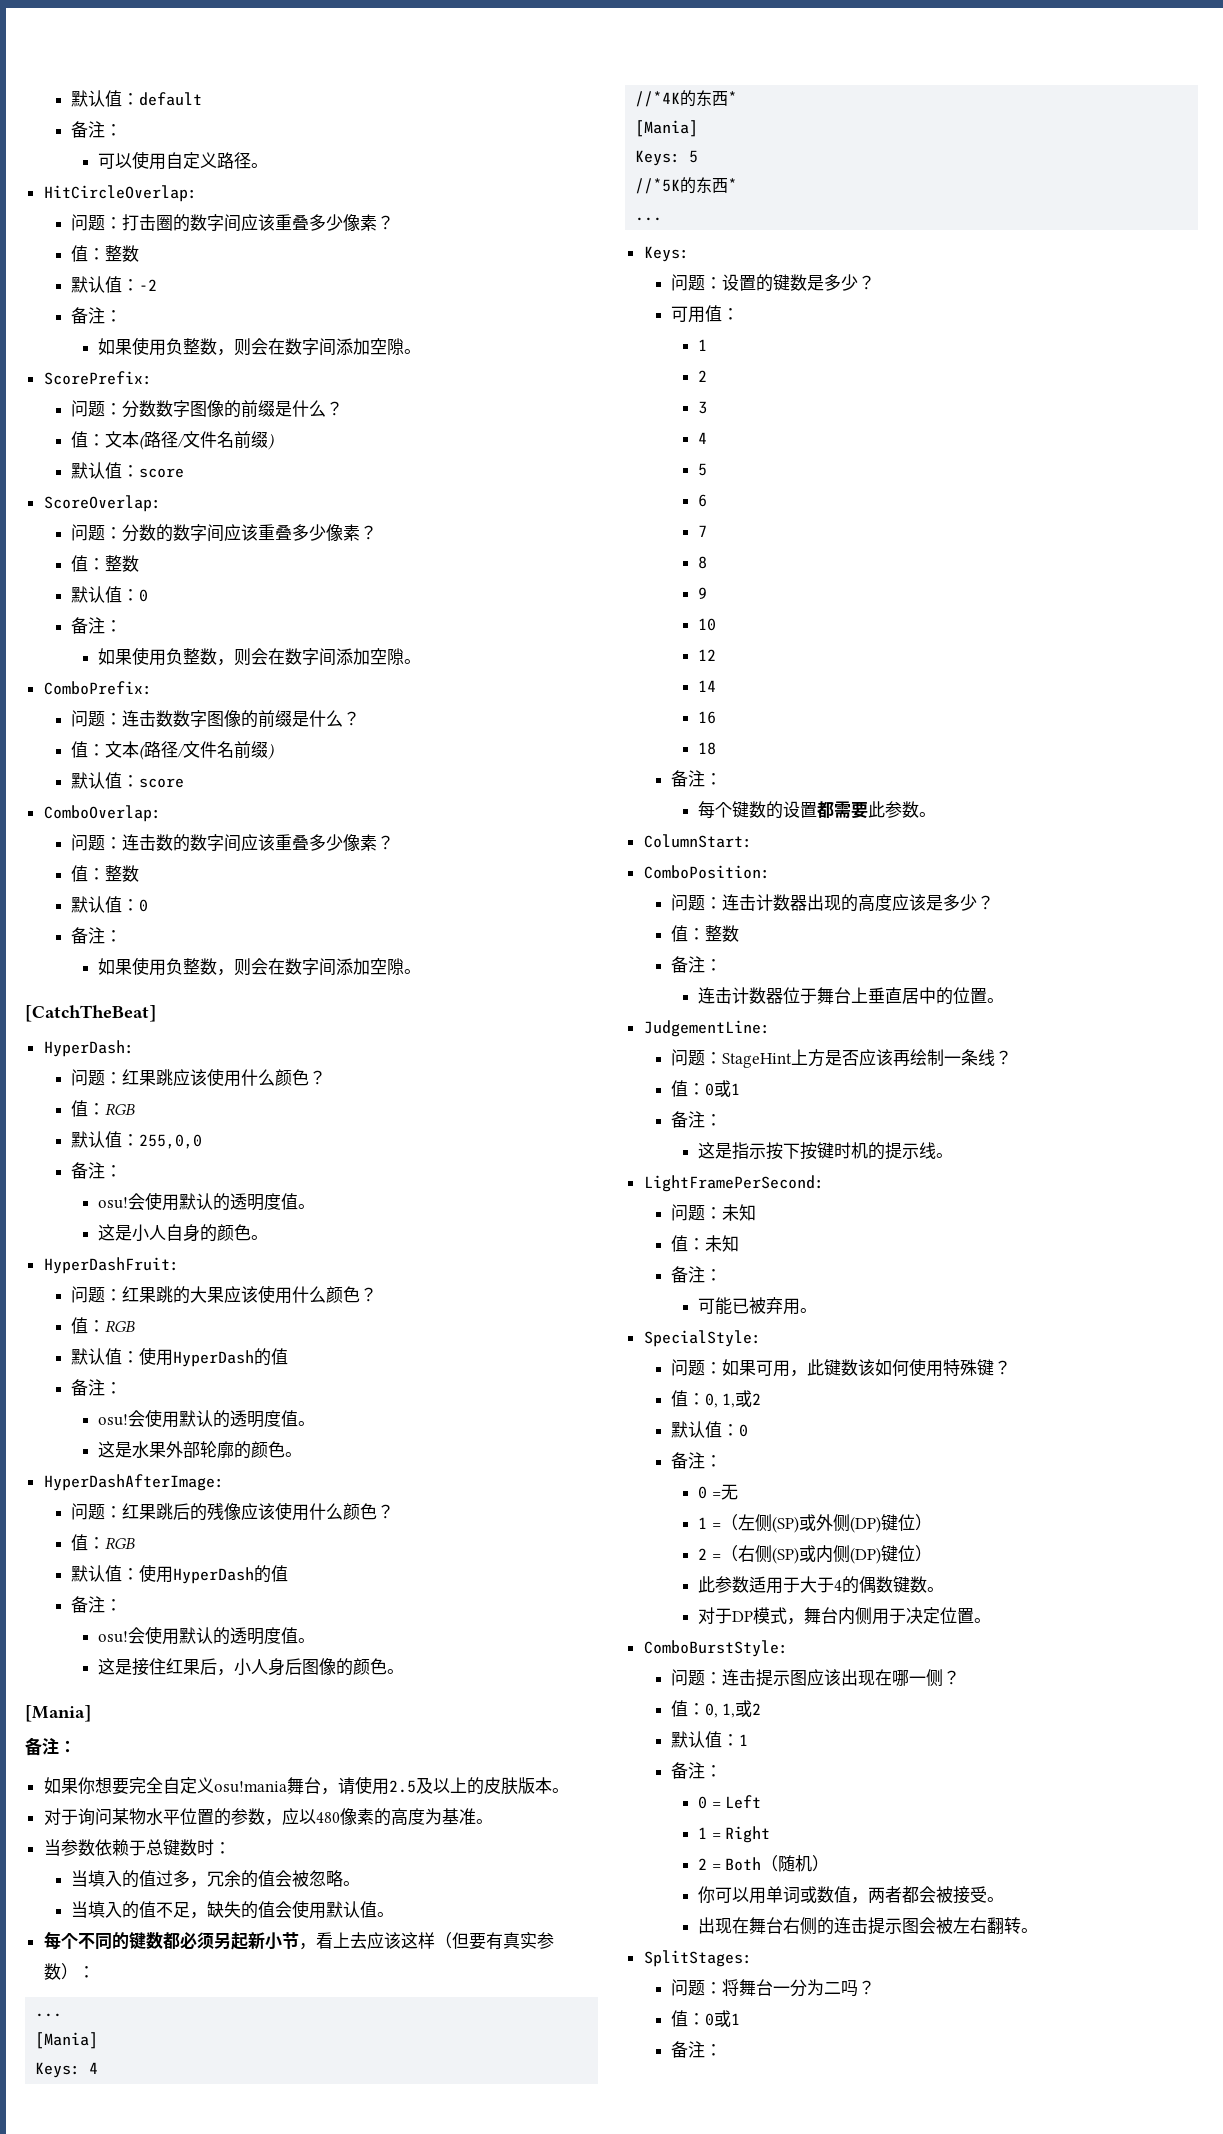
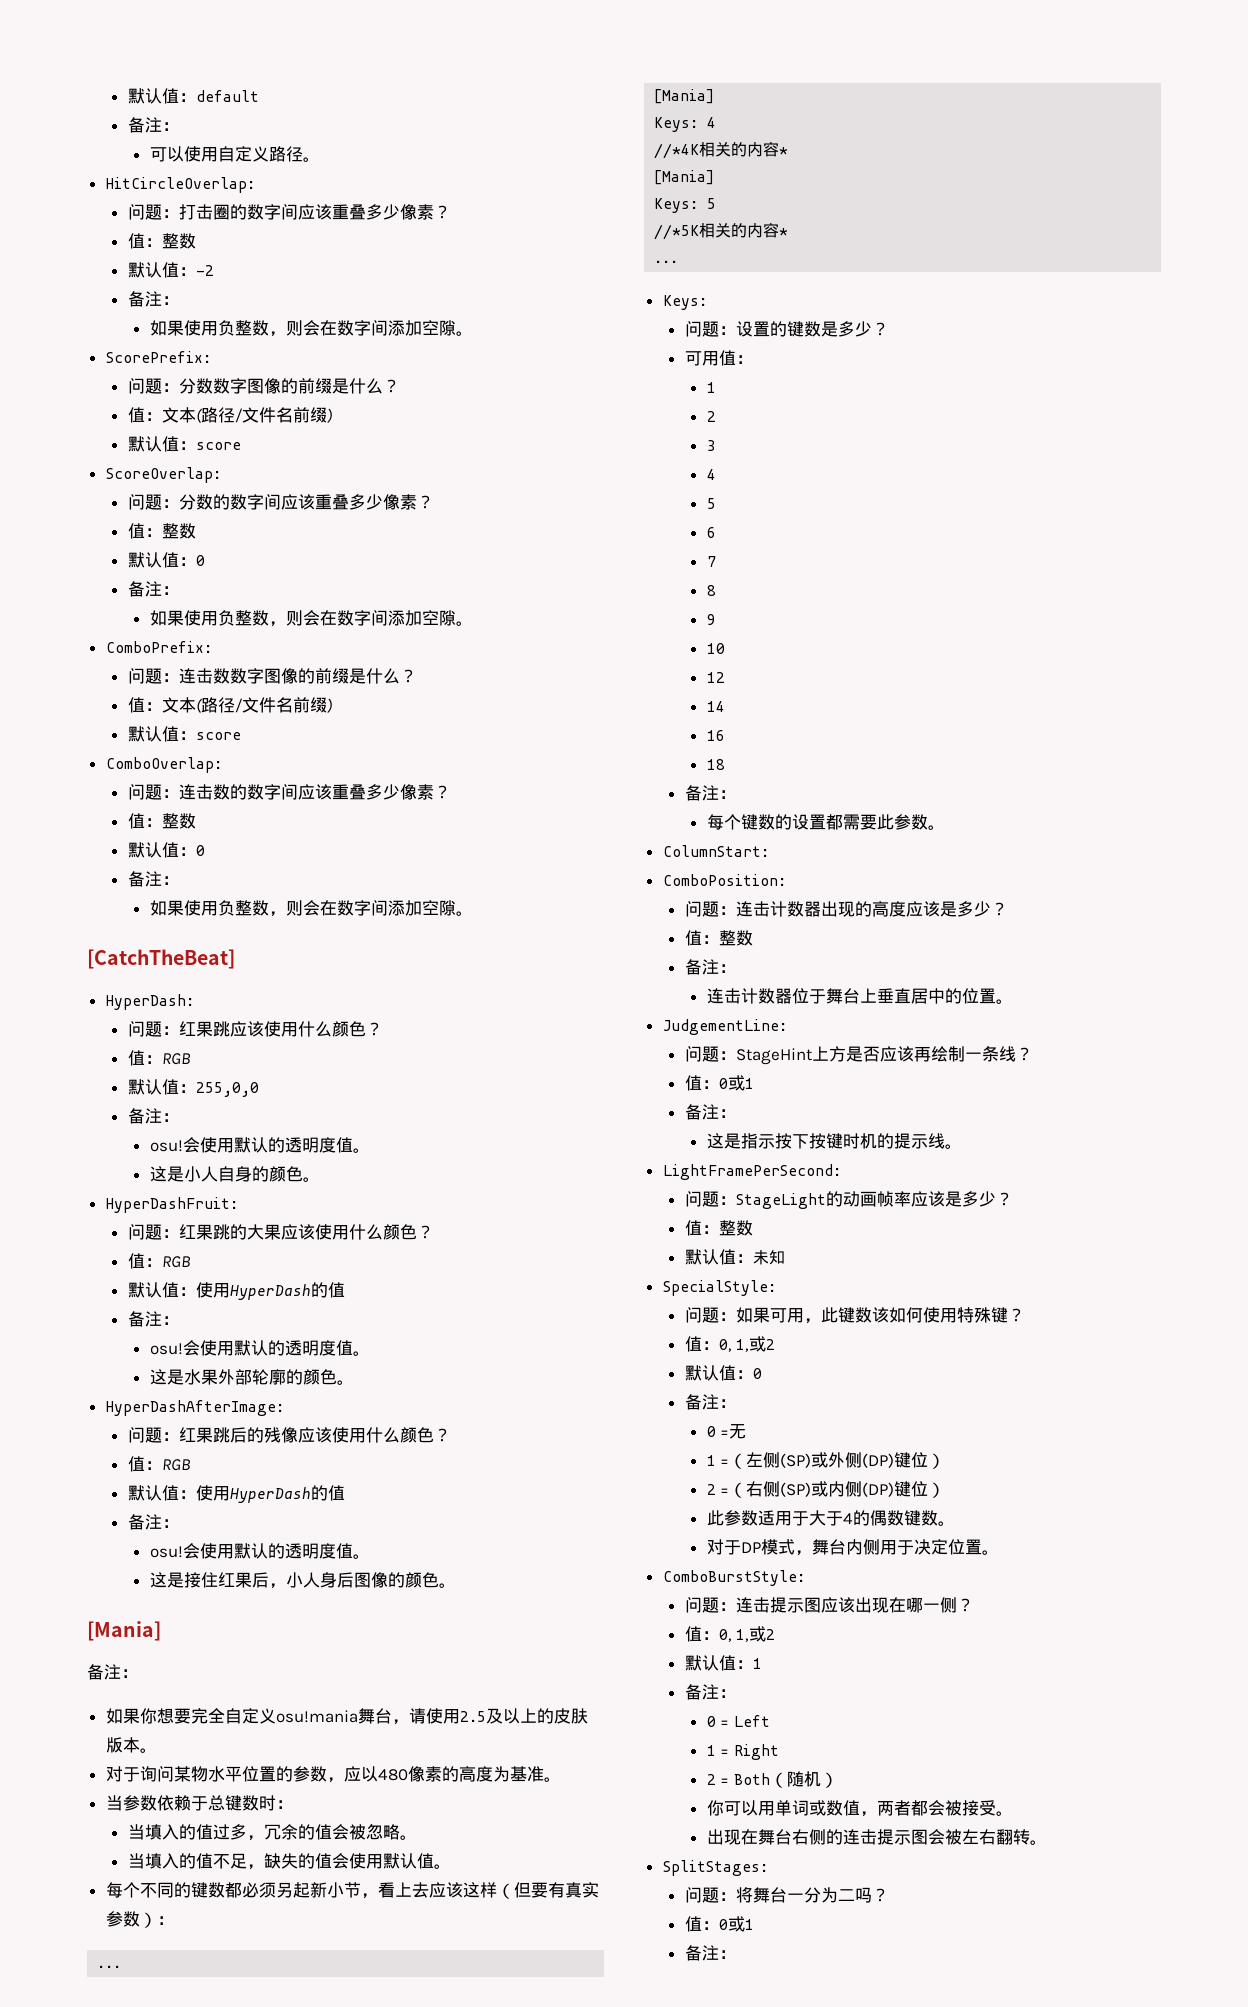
- //*4K的东西*
+ //*4K相关的内容*
- //*5K的东西*
+ //*5K相关的内容*
- 问题：未知
- 值：未知
- 备注：
- 可能已被弃用。
+ 问题：StageLight的动画帧率应该是多少？
+ 值：整数
+ 默认值：未知

